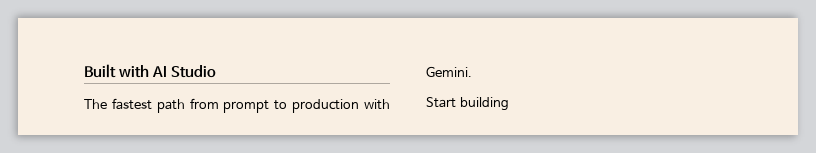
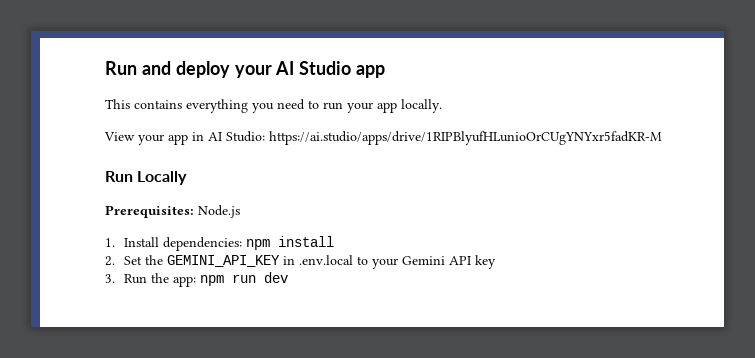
- Built with AI Studio
- The fastest path from prompt to production with Gemini.
- Start building
+ Run and deploy your AI Studio app
+ This contains everything you need to run your app locally.
+ View your app in AI Studio: https://ai.studio/apps/drive/1RIPBlyufHLunioOrCUgYNYxr5fadKR-M
+ Run Locally
+ Prerequisites: Node.js
+ 1. Install dependencies: npm install
+ 2. Set the GEMINI_API_KEY in .env.local to your Gemini API key
+ 3. Run the app: npm run dev

